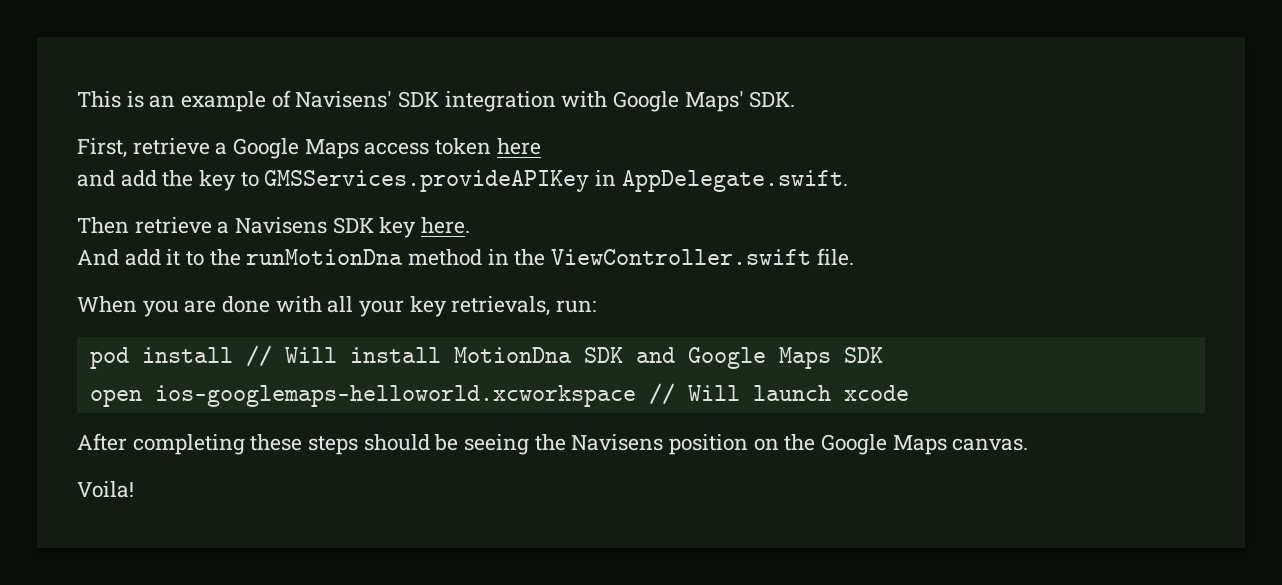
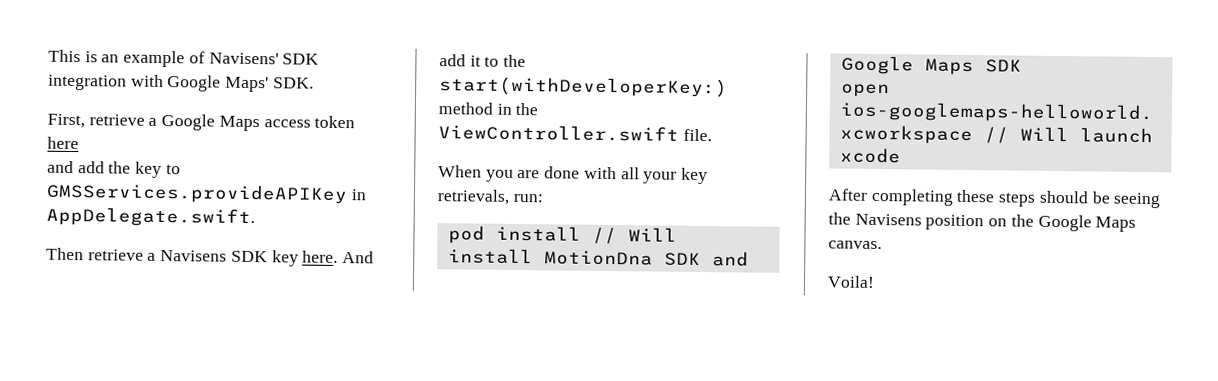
- Then retrieve a Navisens SDK key here.
- And add it to the runMotionDna method in the ViewController.swift file.
+ Then retrieve a Navisens SDK key here. And add it to the start(withDeveloperKey:) method in the ViewController.swift file.

